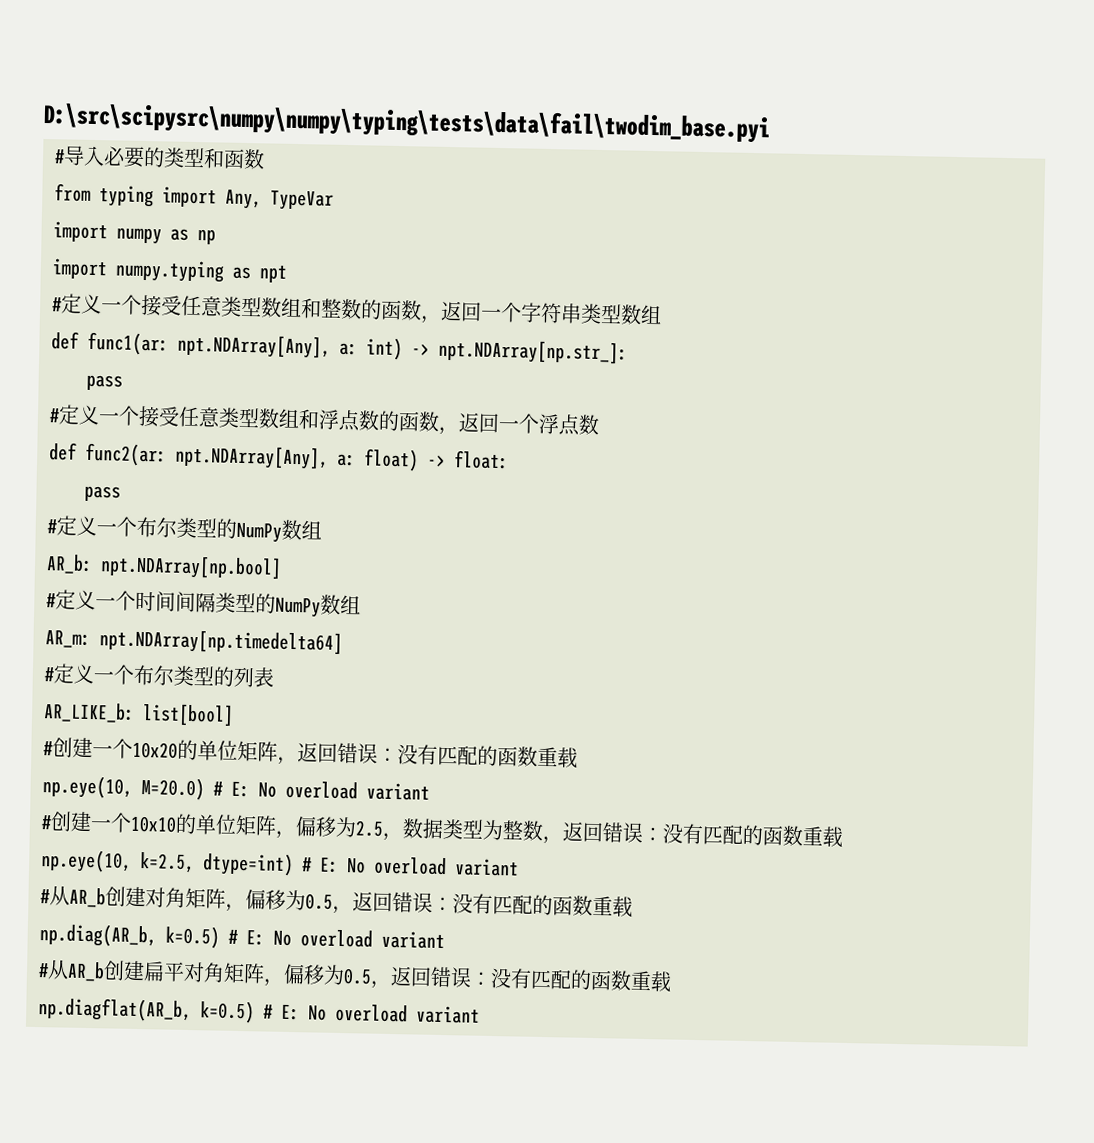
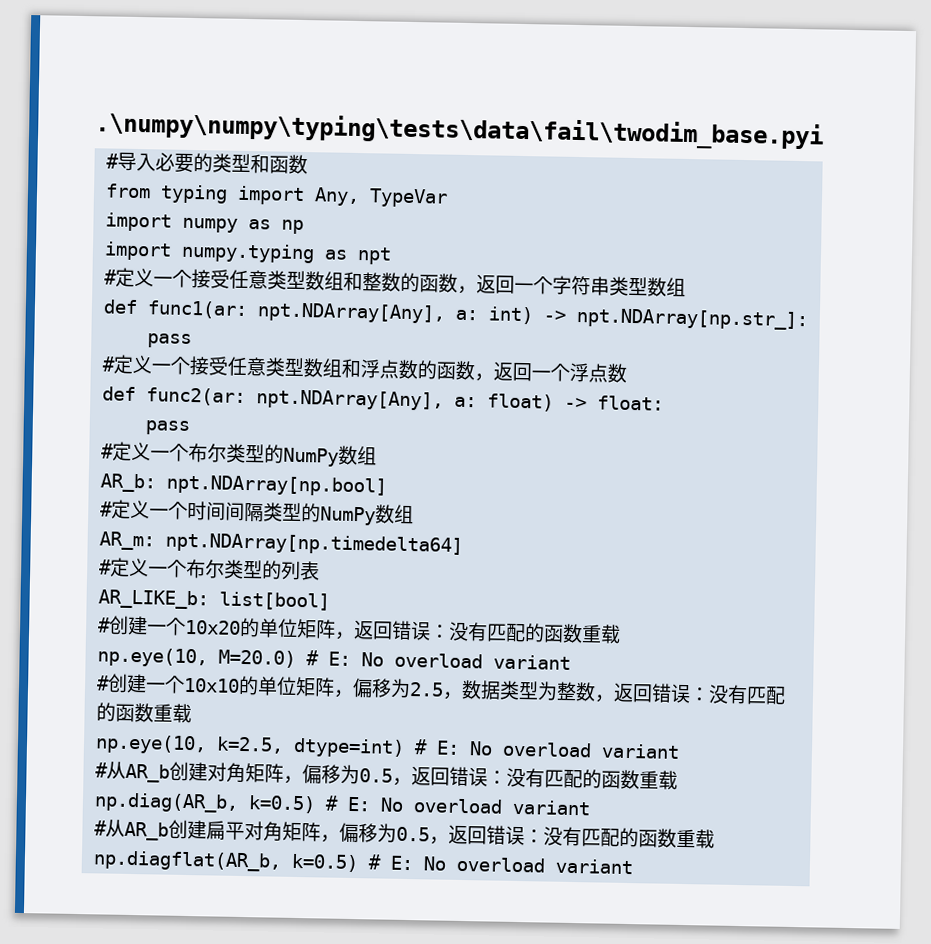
- D:\src\scipysrc\numpy\numpy\typing\tests\data\fail\twodim_base.pyi
+ .\numpy\numpy\typing\tests\data\fail\twodim_base.pyi

